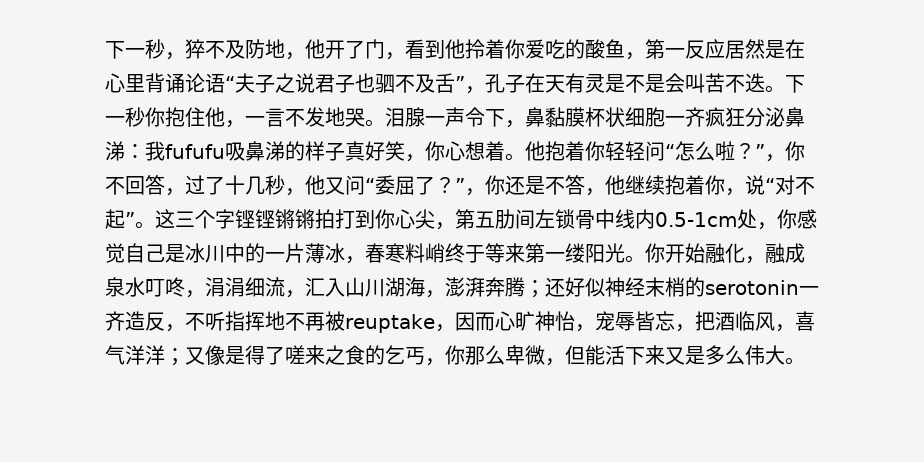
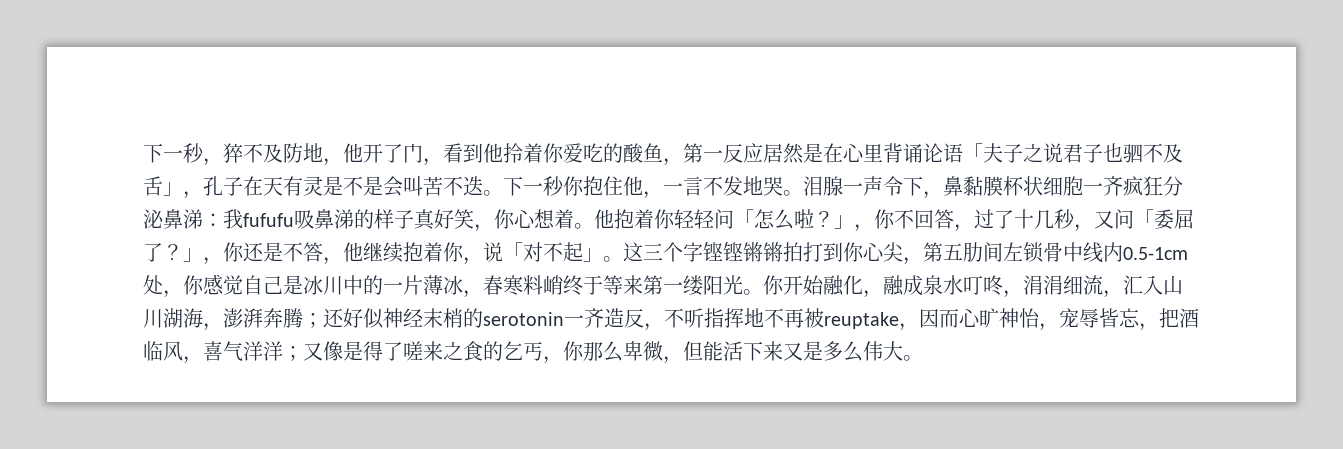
- 下一秒，猝不及防地，他开了门，看到他拎着你爱吃的酸鱼，第一反应居然是在心里背诵论语“夫子之说君子也驷不及舌”，孔子在天有灵是不是会叫苦不迭。
+ 下一秒，猝不及防地，他开了门，看到他拎着你爱吃的酸鱼，第一反应居然是在心里背诵论语「夫子之说君子也驷不及舌」，孔子在天有灵是不是会叫苦不迭。
- 他抱着你轻轻问“怎么啦？”，你不回答，过了十几秒，他又问“委屈了？”，你还是不答，他继续抱着你，说“对不起”。
+ 他抱着你轻轻问「怎么啦？」，你不回答，过了十几秒，又问「委屈了？」，你还是不答，他继续抱着你，说「对不起」。

